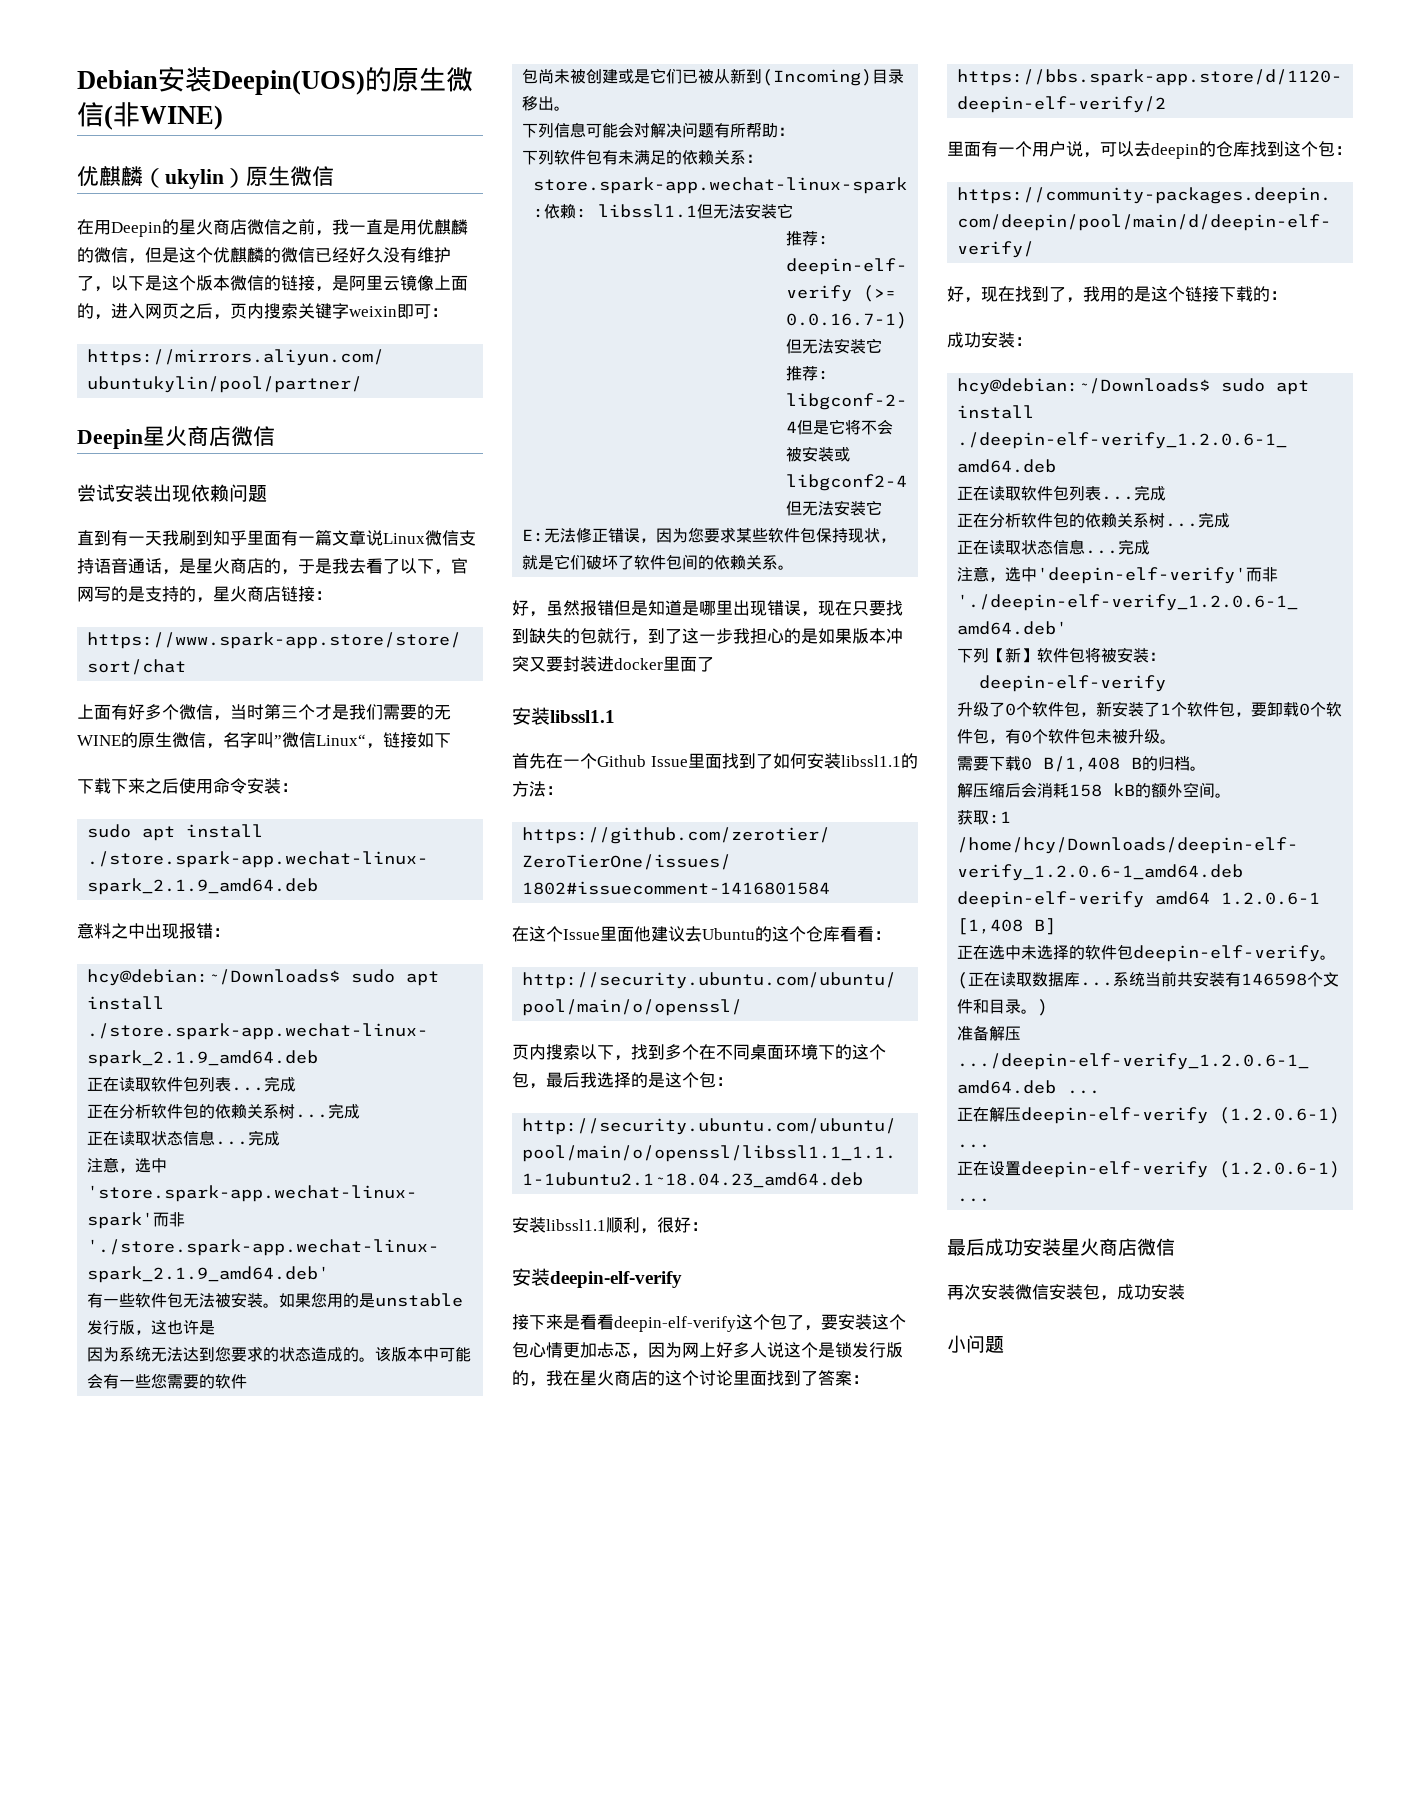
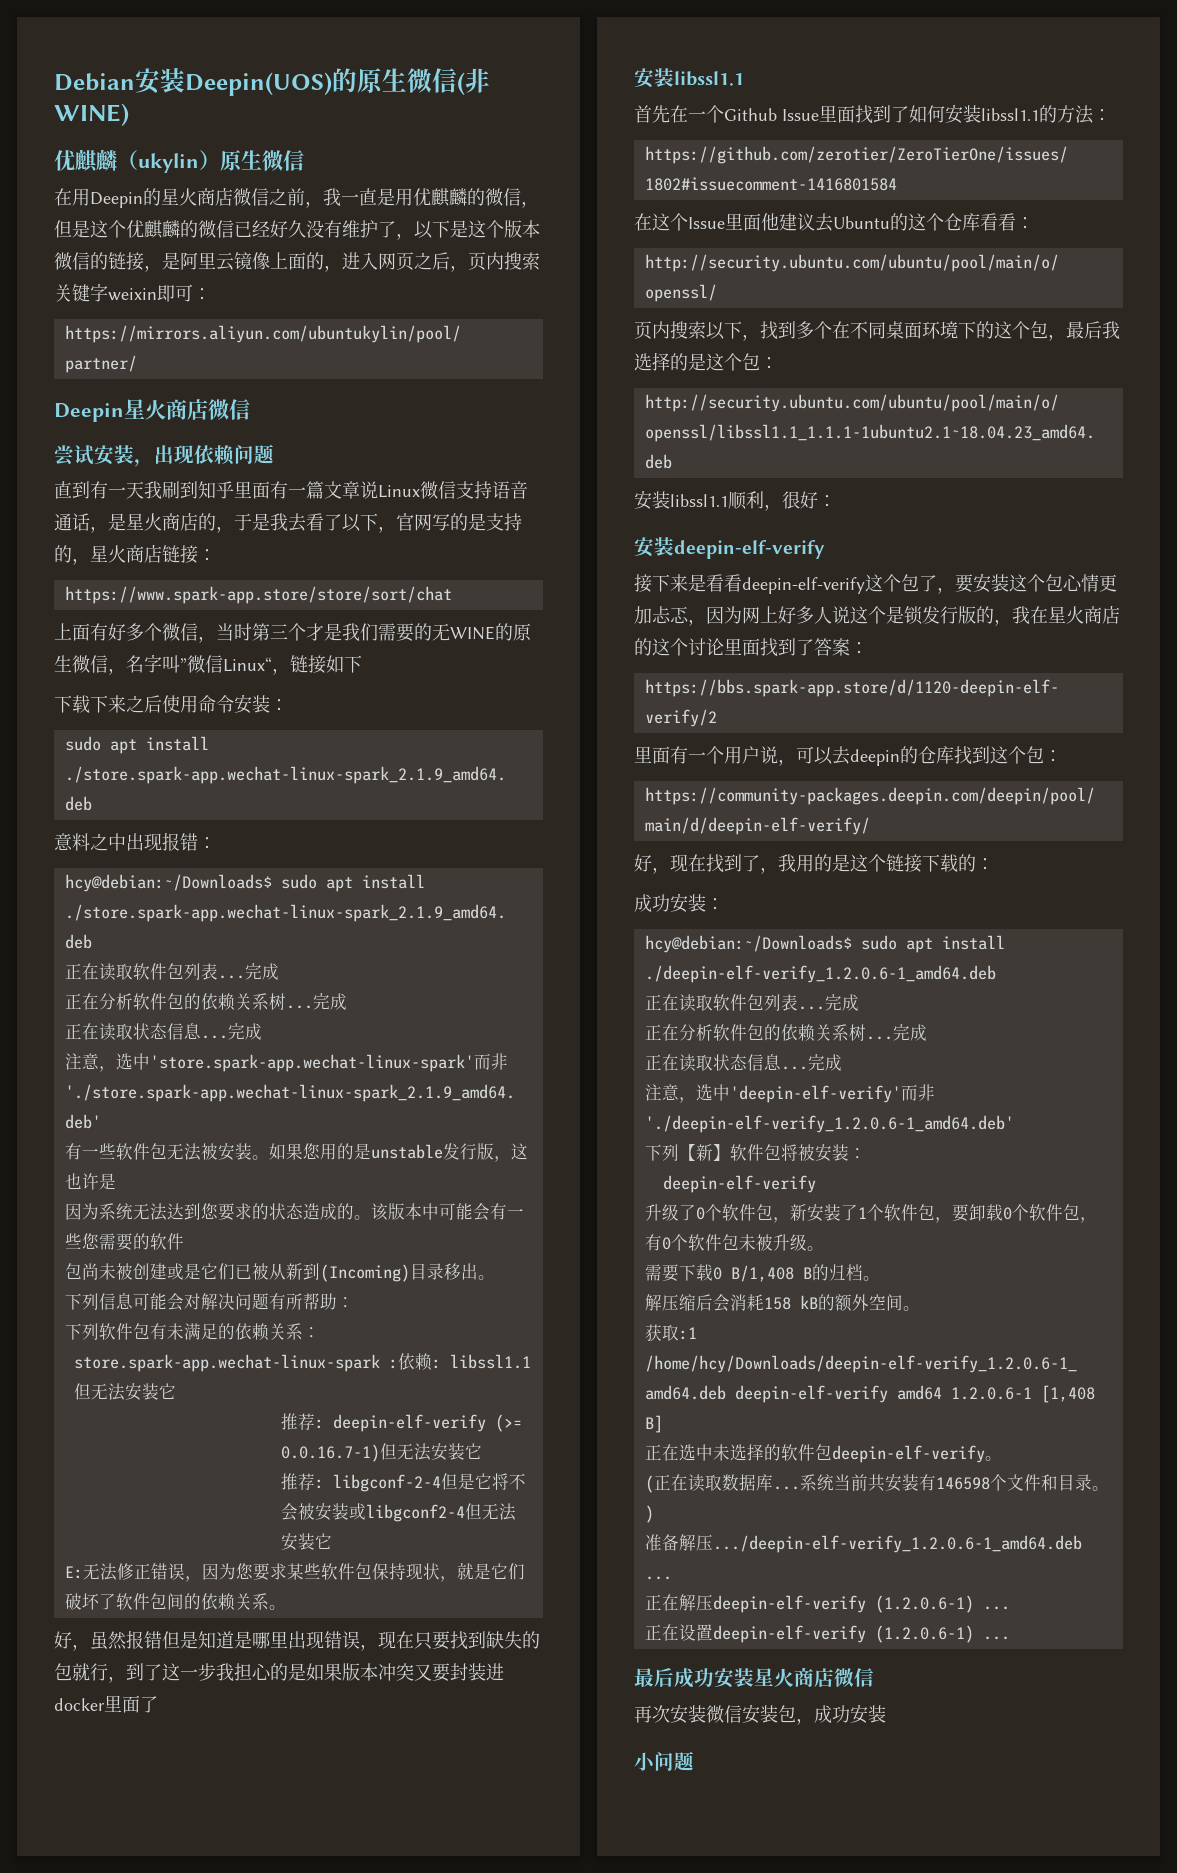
- 尝试安装出现依赖问题
+ 尝试安装，出现依赖问题

